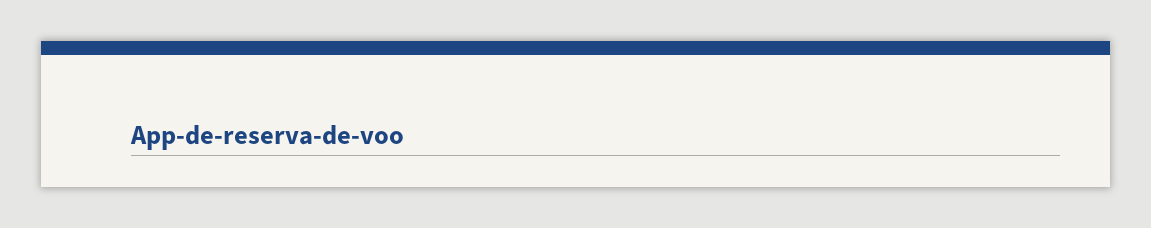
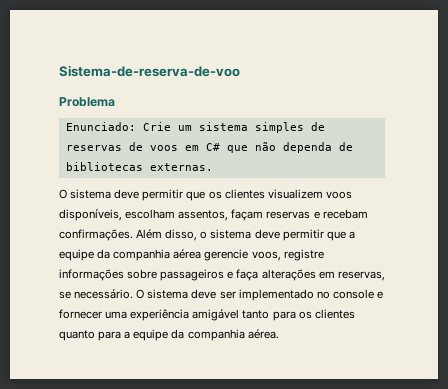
- App-de-reserva-de-voo
+ Sistema-de-reserva-de-voo
+ Problema
+ Enunciado: Crie um sistema simples de reservas de voos em C# que não dependa de bibliotecas externas.
+ O sistema deve permitir que os clientes visualizem voos disponíveis, escolham assentos, façam reservas e recebam confirmações. Além disso, o sistema deve permitir que a equipe da companhia aérea gerencie voos, registre informações sobre passageiros e faça alterações em reservas, se necessário. O sistema deve ser implementado no console e fornecer uma experiência amigável tanto para os clientes quanto para a equipe da companhia aérea.

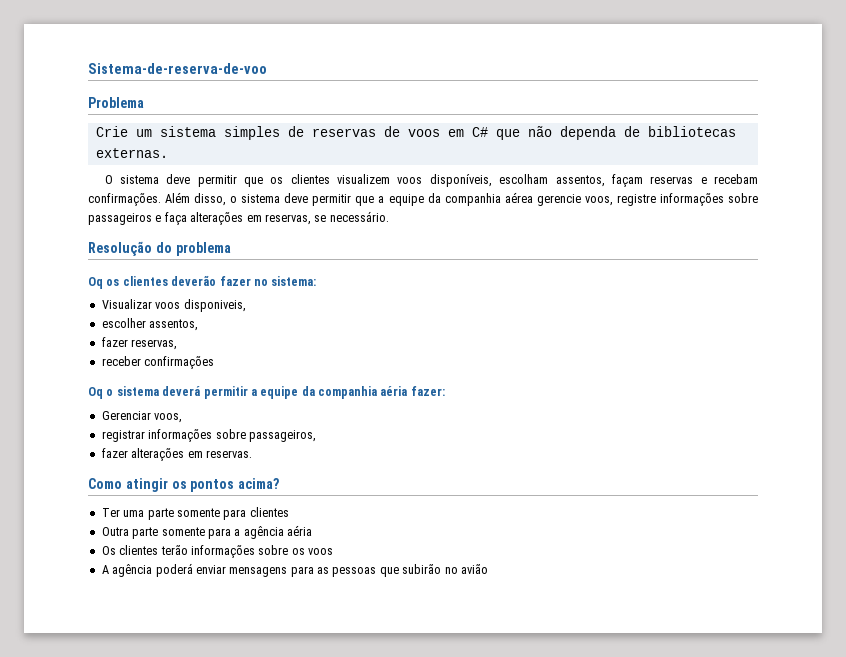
- Enunciado: Crie um sistema simples de reservas de voos em C# que não dependa de bibliotecas externas.
+ Crie um sistema simples de reservas de voos em C# que não dependa de bibliotecas externas.
- Além disso, o sistema deve permitir que a equipe da companhia aérea gerencie voos, registre informações sobre passageiros e faça alterações em reservas, se necessário. O sistema deve ser implementado no console e fornecer uma experiência amigável tanto para os clientes quanto para a equipe da companhia aérea.
+ Além disso, o sistema deve permitir que a equipe da companhia aérea gerencie voos, registre informações sobre passageiros e faça alterações em reservas, se necessário.
+ Resolução do problema
+ Oq os clientes deverão fazer no sistema:
+ Visualizar voos disponiveis,
+ escolher assentos,
+ fazer reservas,
+ receber confirmações
+ Oq o sistema deverá permitir a equipe da companhia aéria fazer:
+ Gerenciar voos,
+ registrar informações sobre passageiros,
+ fazer alterações em reservas.
+ Como atingir os pontos acima?
+ Ter uma parte somente para clientes
+ Outra parte somente para a agência aéria
+ Os clientes terão informações sobre os voos
+ A agência poderá enviar mensagens para as pessoas que subirão no avião

